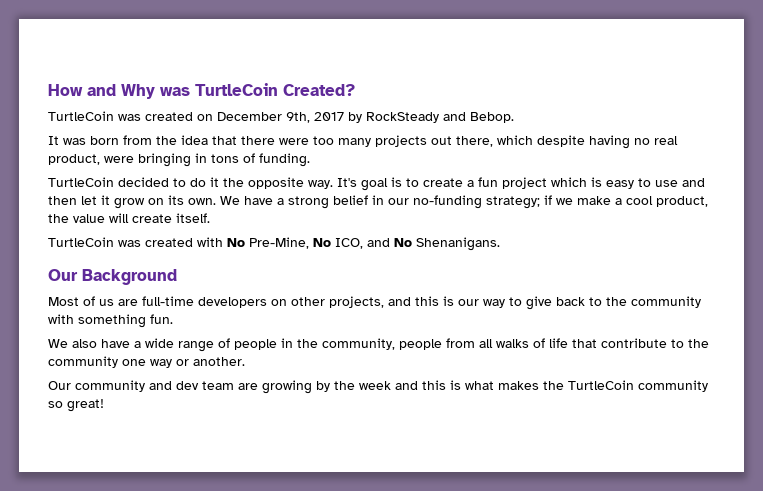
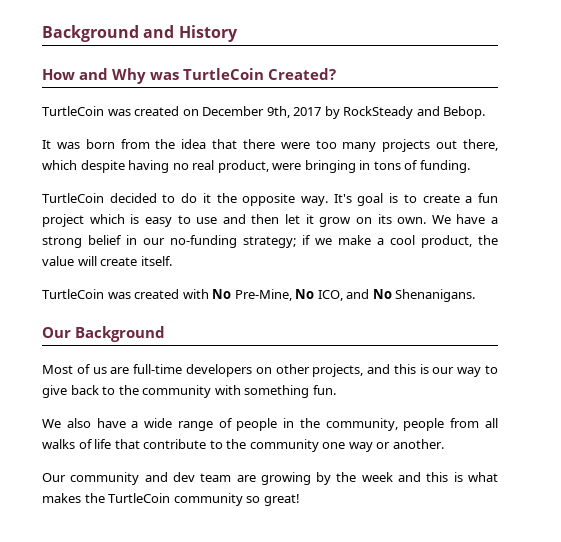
+ Background and History

